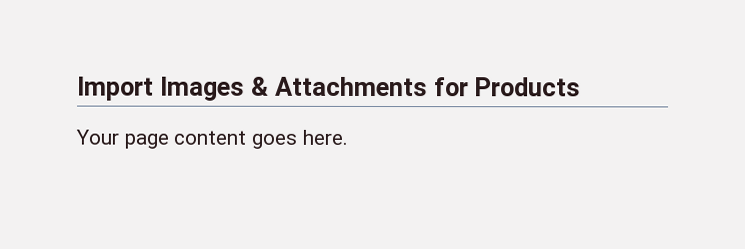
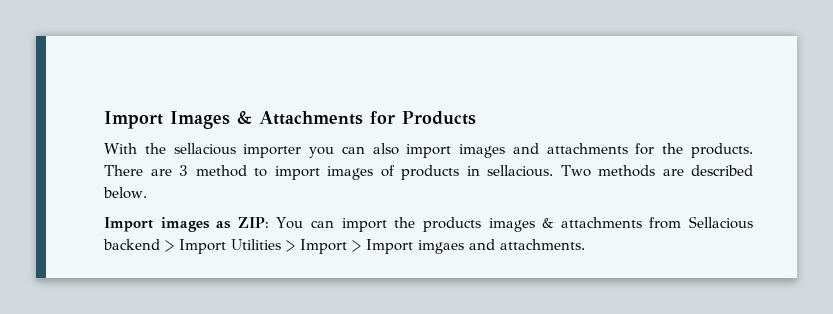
- Your page content goes here.
+ With the sellacious importer you can also import images and attachments for the products. There are 3 method to import images of products in sellacious. Two methods are described below.
+ Import images as ZIP: You can import the products images & attachments from Sellacious backend > Import Utilities > Import > Import imgaes and attachments.

